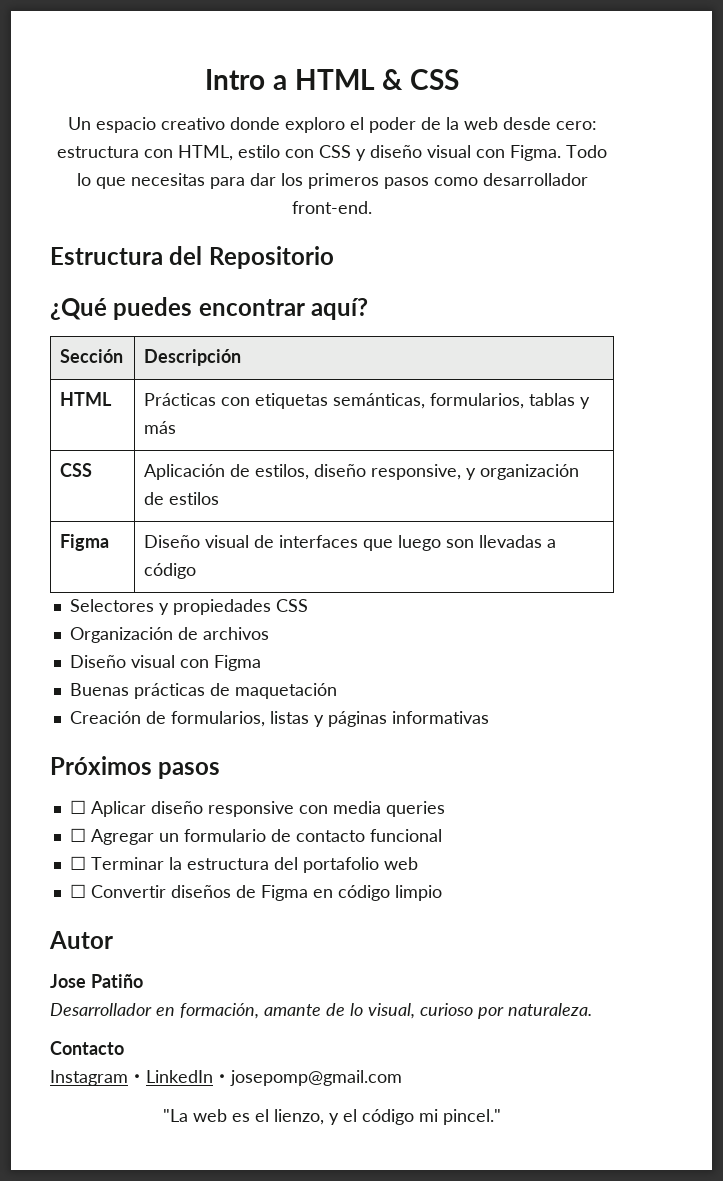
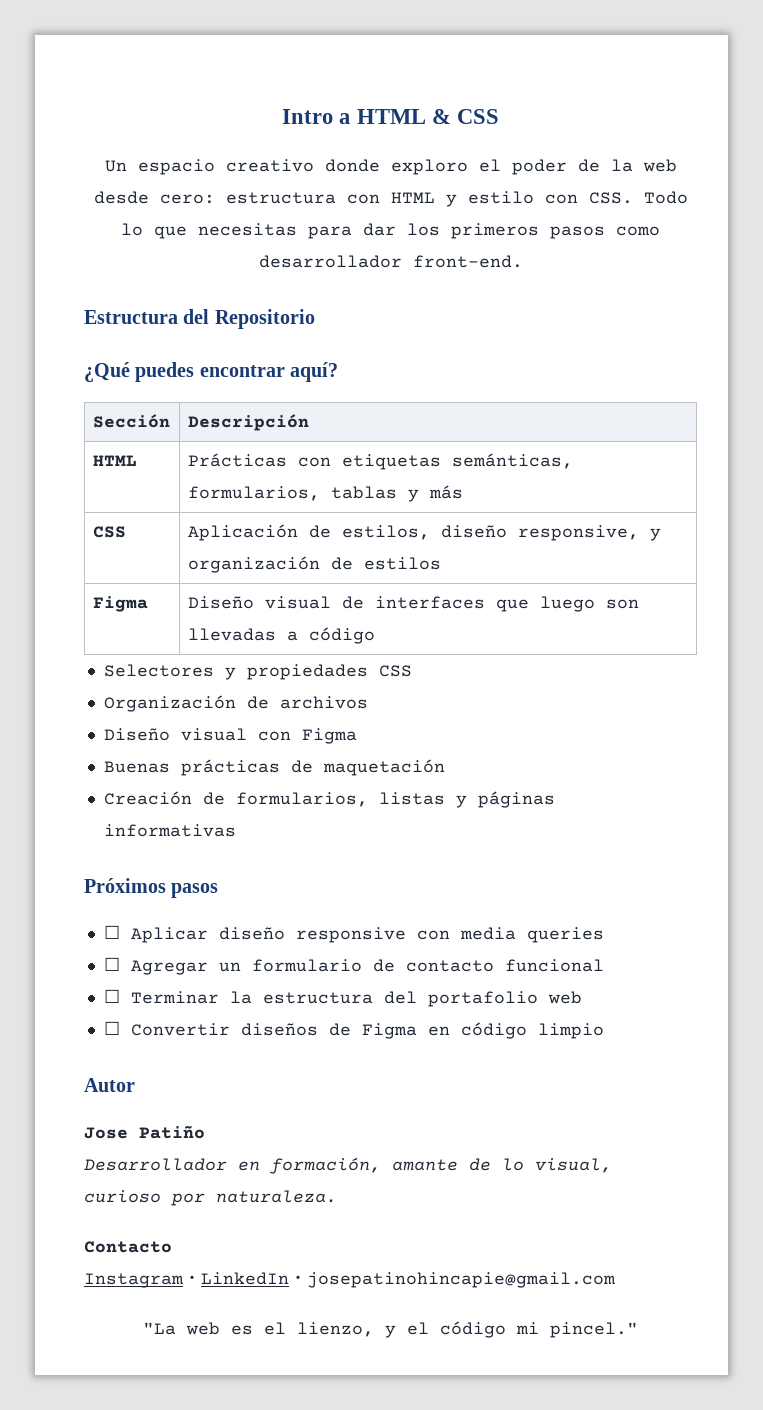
- Un espacio creativo donde exploro el poder de la web desde cero: estructura con HTML, estilo con CSS y diseño visual con Figma. Todo lo que necesitas para dar los primeros pasos como desarrollador front-end.
+ Un espacio creativo donde exploro el poder de la web desde cero: estructura con HTML y estilo con CSS. Todo lo que necesitas para dar los primeros pasos como desarrollador front-end.
- Instagram・LinkedIn・josepomp@gmail.com
+ Instagram・LinkedIn・josepatinohincapie@gmail.com

